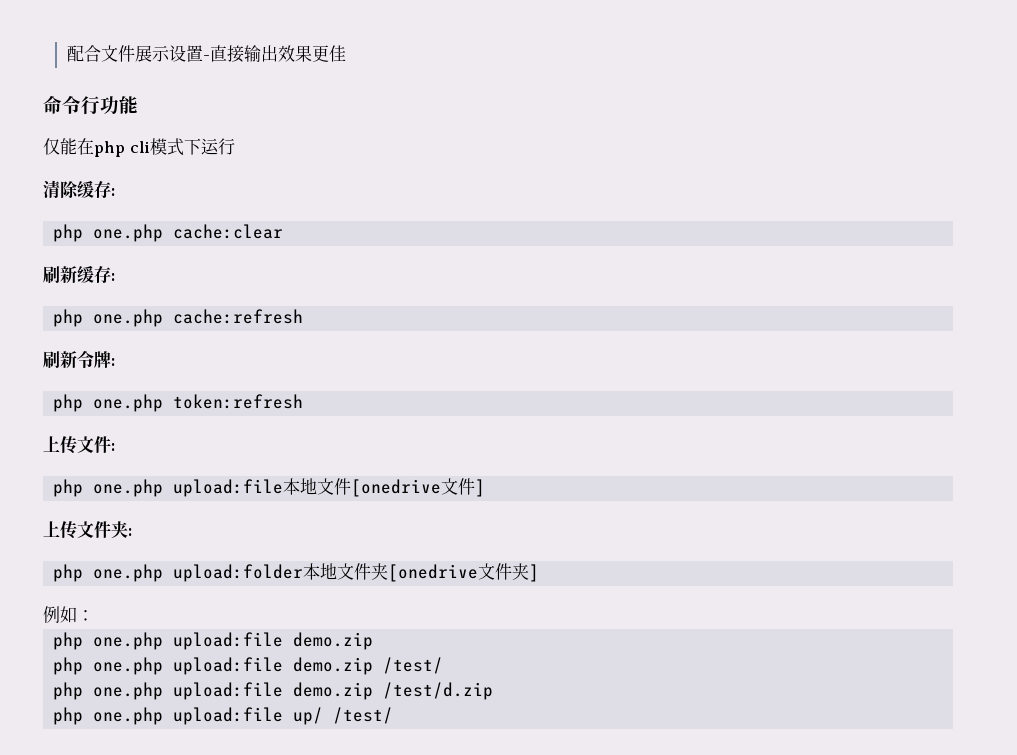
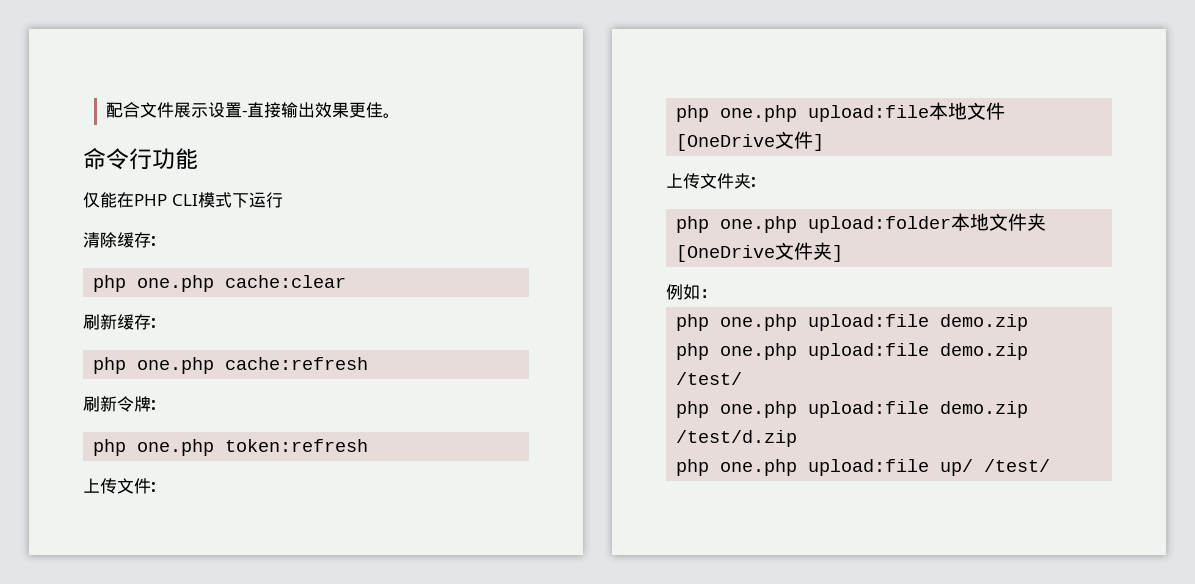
- 配合文件展示设置-直接输出效果更佳
+ 配合文件展示设置-直接输出效果更佳。
- 仅能在php cli模式下运行
+ 仅能在PHP CLI模式下运行
- php one.php upload:file本地文件[onedrive文件]
+ php one.php upload:file本地文件[OneDrive文件]
- php one.php upload:folder本地文件夹[onedrive文件夹]
+ php one.php upload:folder本地文件夹[OneDrive文件夹]

